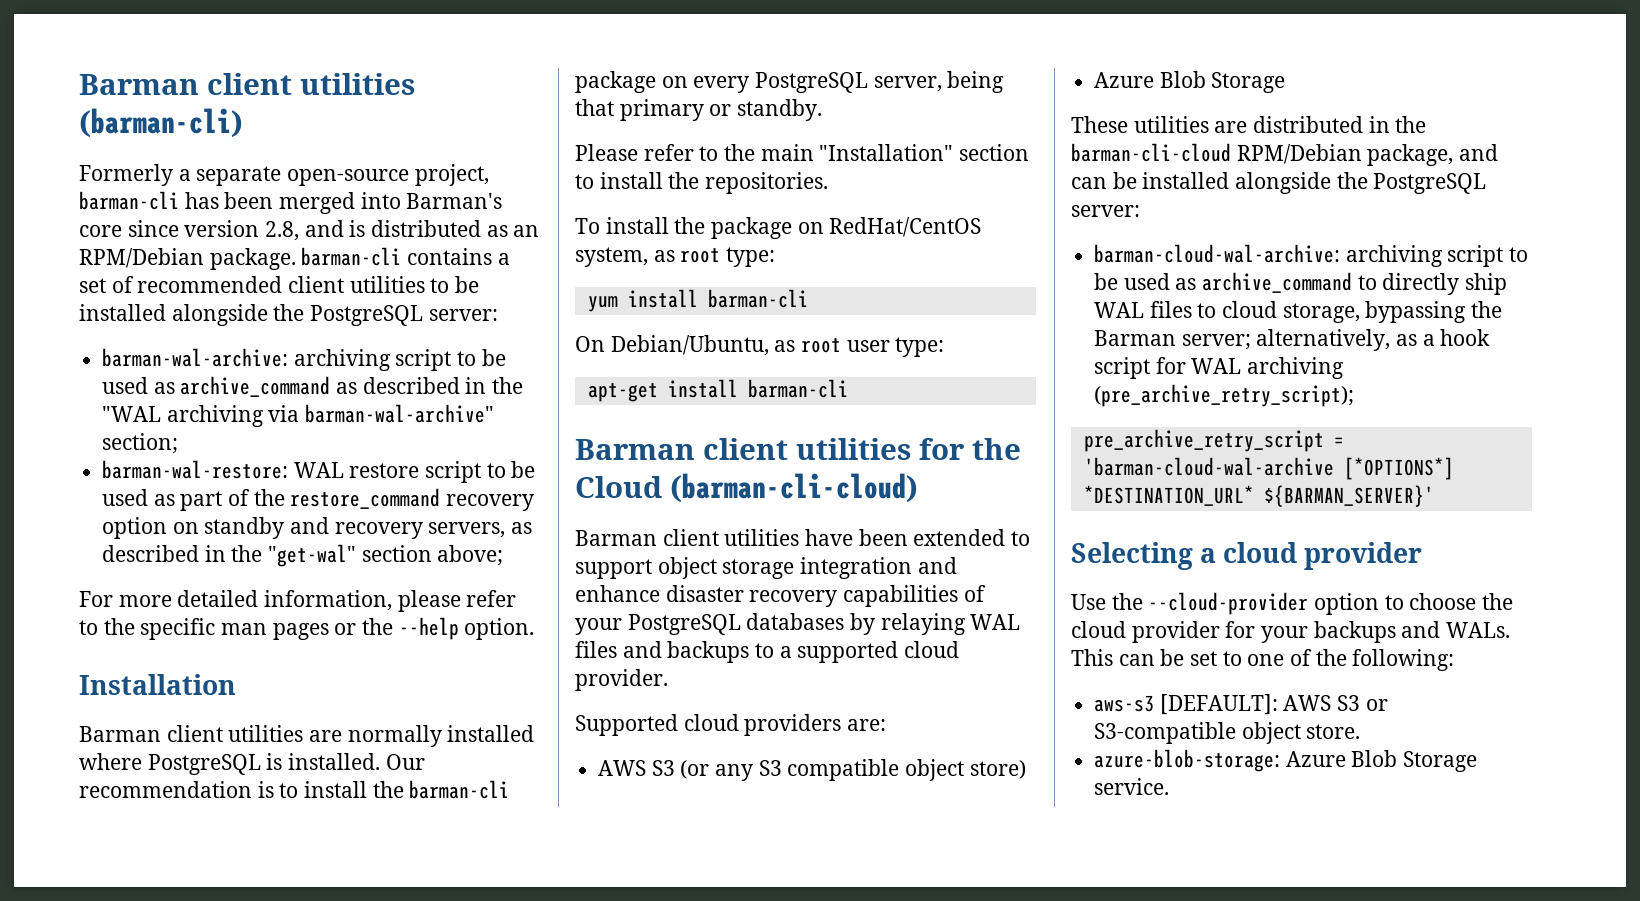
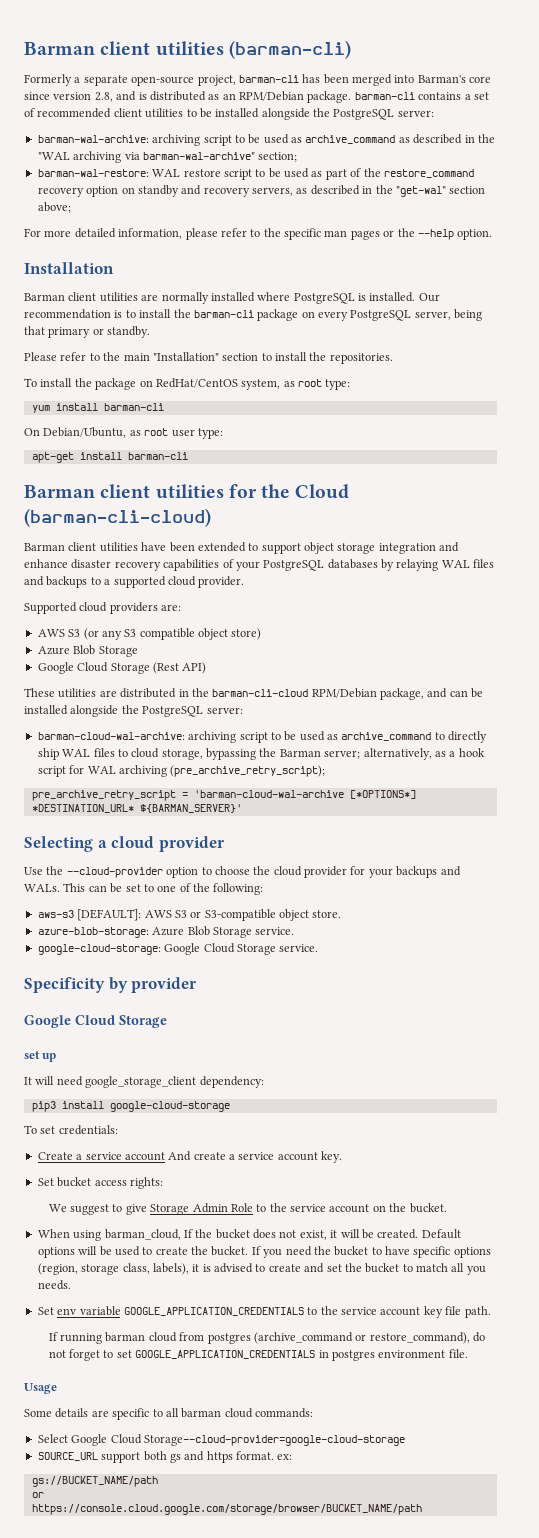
+ Google Cloud Storage (Rest API)
+ google-cloud-storage: Google Cloud Storage service.
+ Specificity by provider
+ Google Cloud Storage
+ set up
+ It will need google_storage_client dependency:
+ pip3 install google-cloud-storage
+ To set credentials:
+ Create a service account And create a service account key.
+ Set bucket access rights:
+ We suggest to give Storage Admin Role to the service account on the bucket.
+ When using barman_cloud, If the bucket does not exist, it will be created. Default options will be used to create the bucket. If you need the bucket to have specific options (region, storage class, labels), it is advised to create and set the bucket to match all you needs.
+ Set env variable GOOGLE_APPLICATION_CREDENTIALS to the service account key file path.
+ If running barman cloud from postgres (archive_command or restore_command), do not forget to set GOOGLE_APPLICATION_CREDENTIALS in postgres environment file.
+ Usage
+ Some details are specific to all barman cloud commands:
+ Select Google Cloud Storage--cloud-provider=google-cloud-storage
+ SOURCE_URL support both gs and https format. ex:
+ gs://BUCKET_NAME/path
+ or
+ https://console.cloud.google.com/storage/browser/BUCKET_NAME/path

